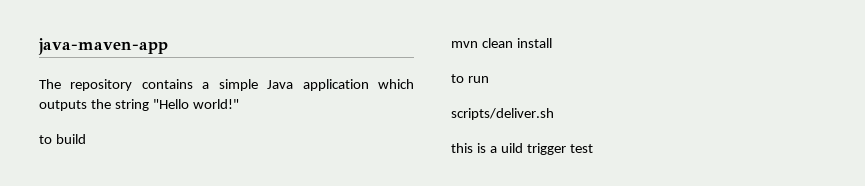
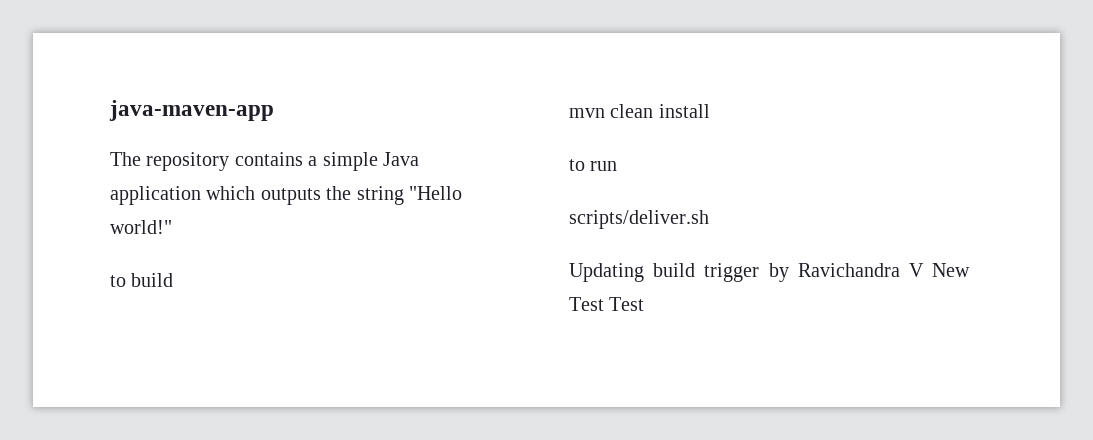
- this is a uild trigger test
+ Updating build trigger by Ravichandra V New Test Test

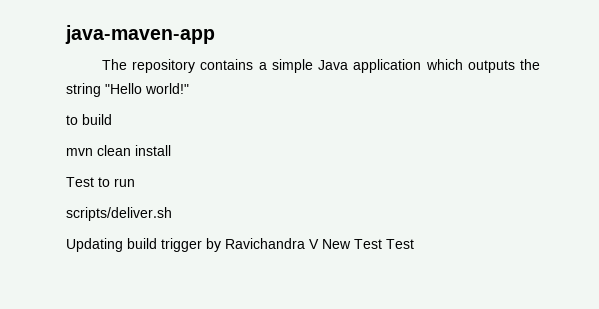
- to run
+ Test to run

